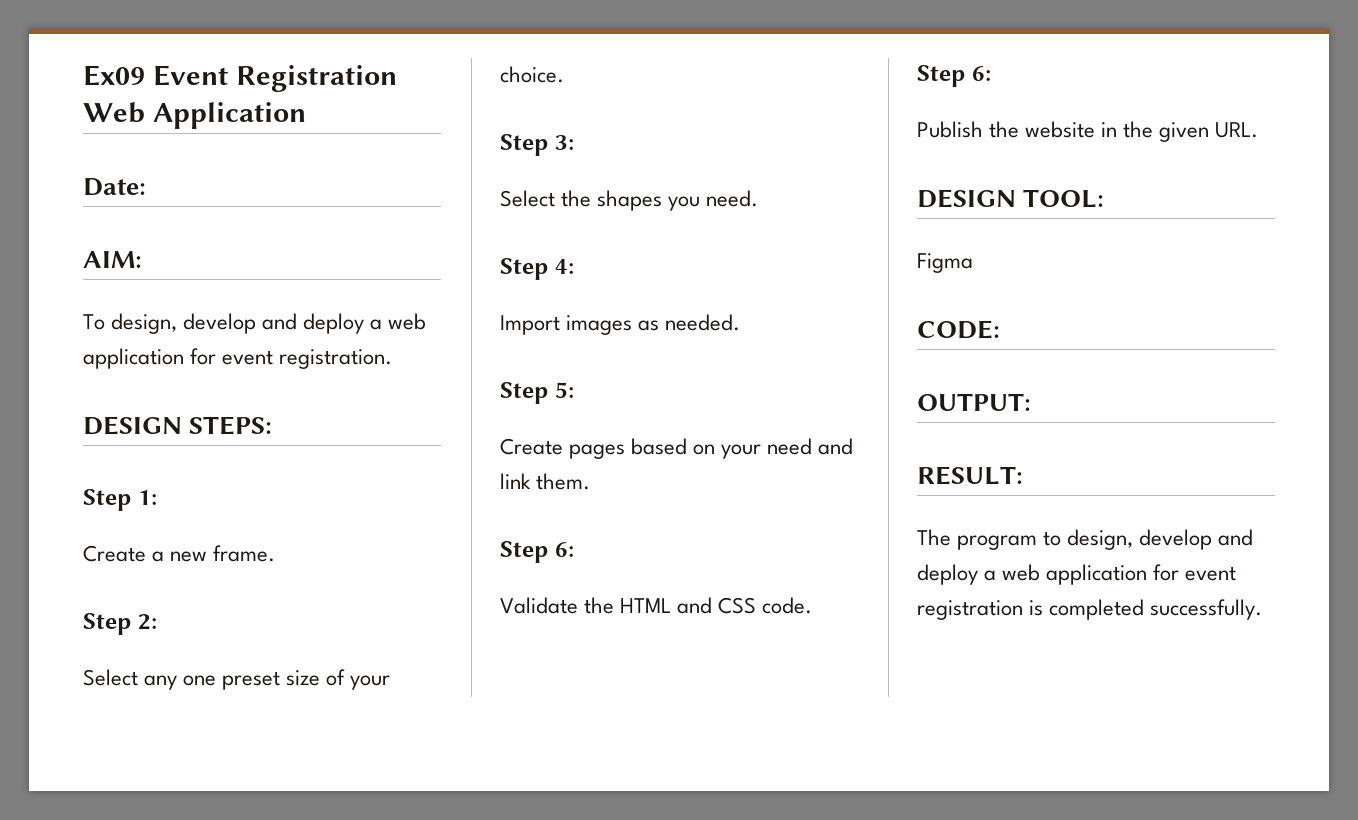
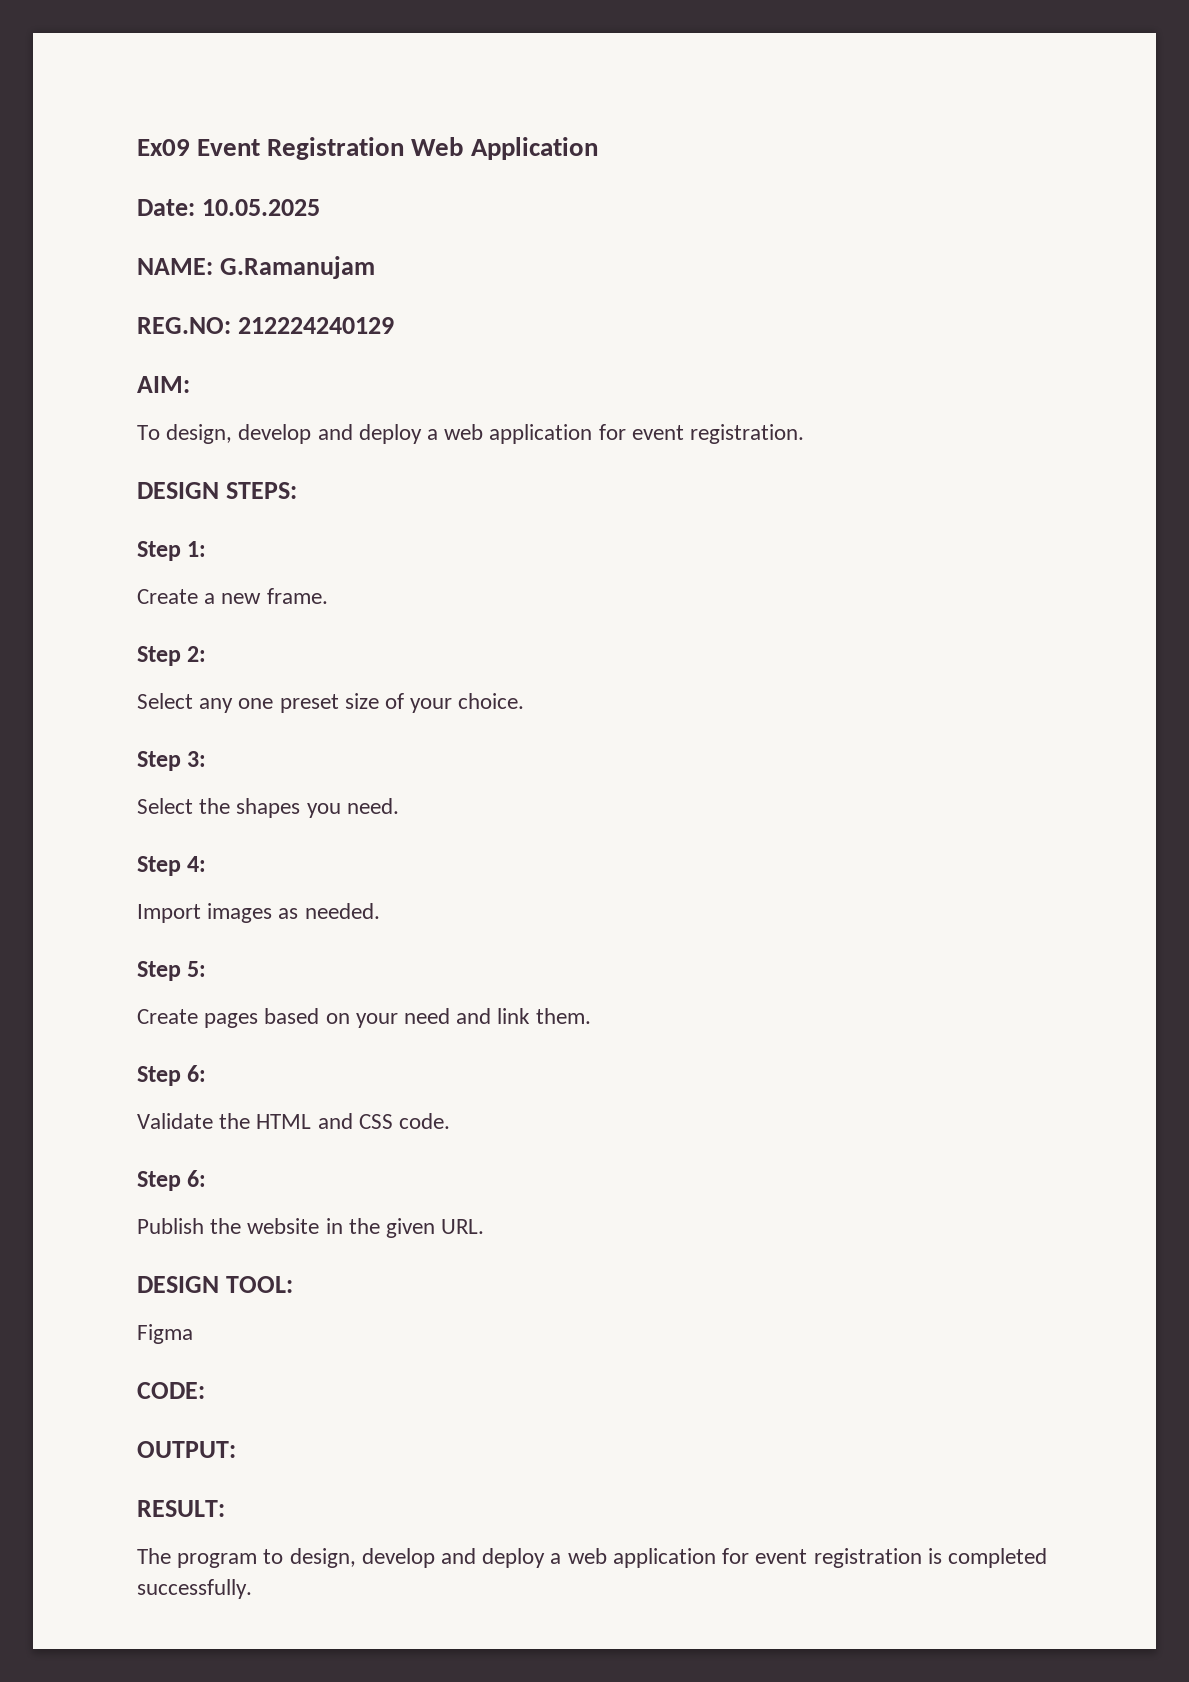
- Date:
+ Date: 10.05.2025
+ NAME: G.Ramanujam
+ REG.NO: 212224240129

